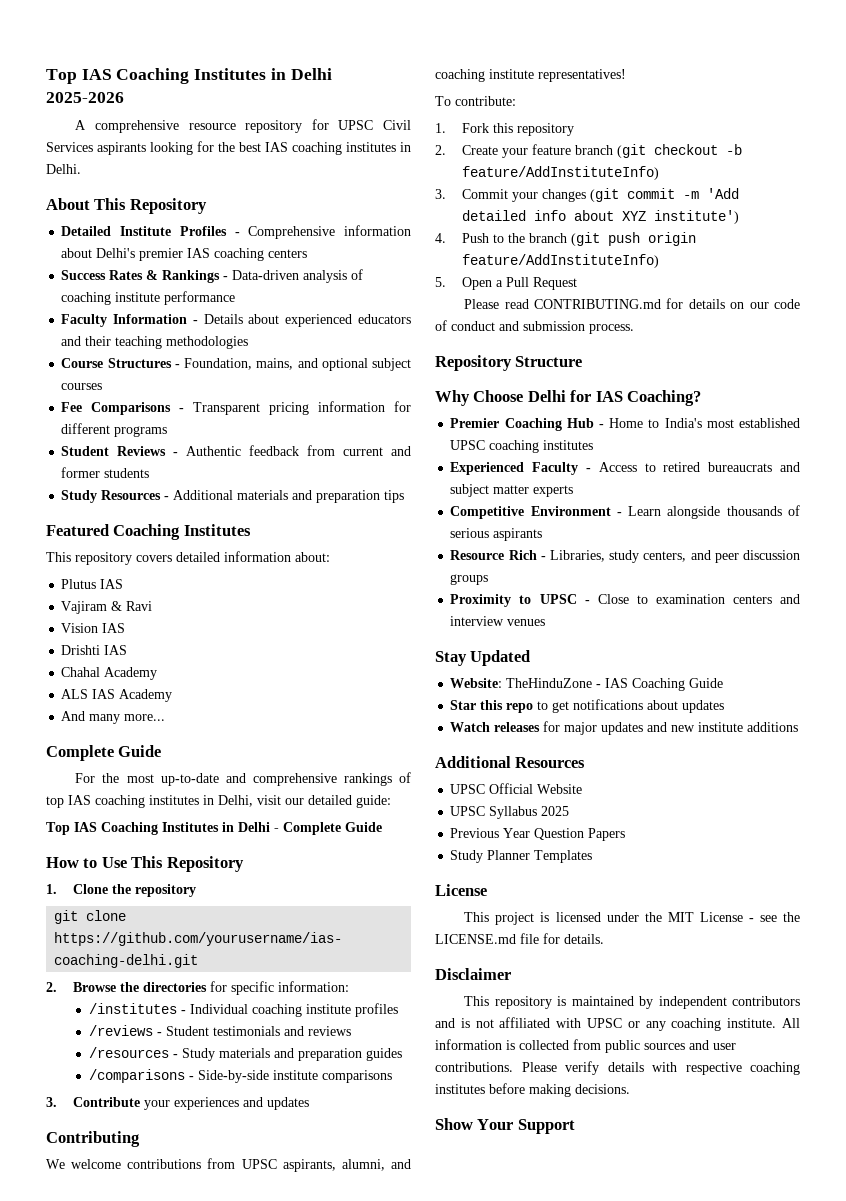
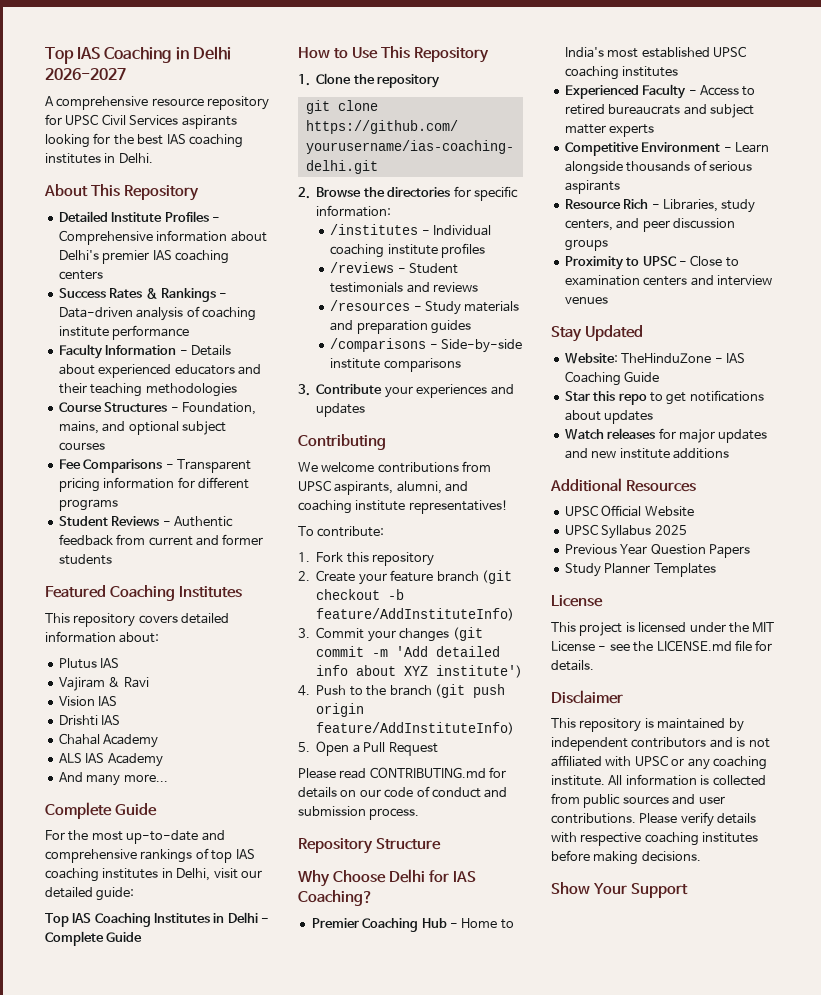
- Top IAS Coaching Institutes in Delhi 2025-2026
+ Top IAS Coaching in Delhi 2026-2027
- Study Resources - Additional materials and preparation tips

